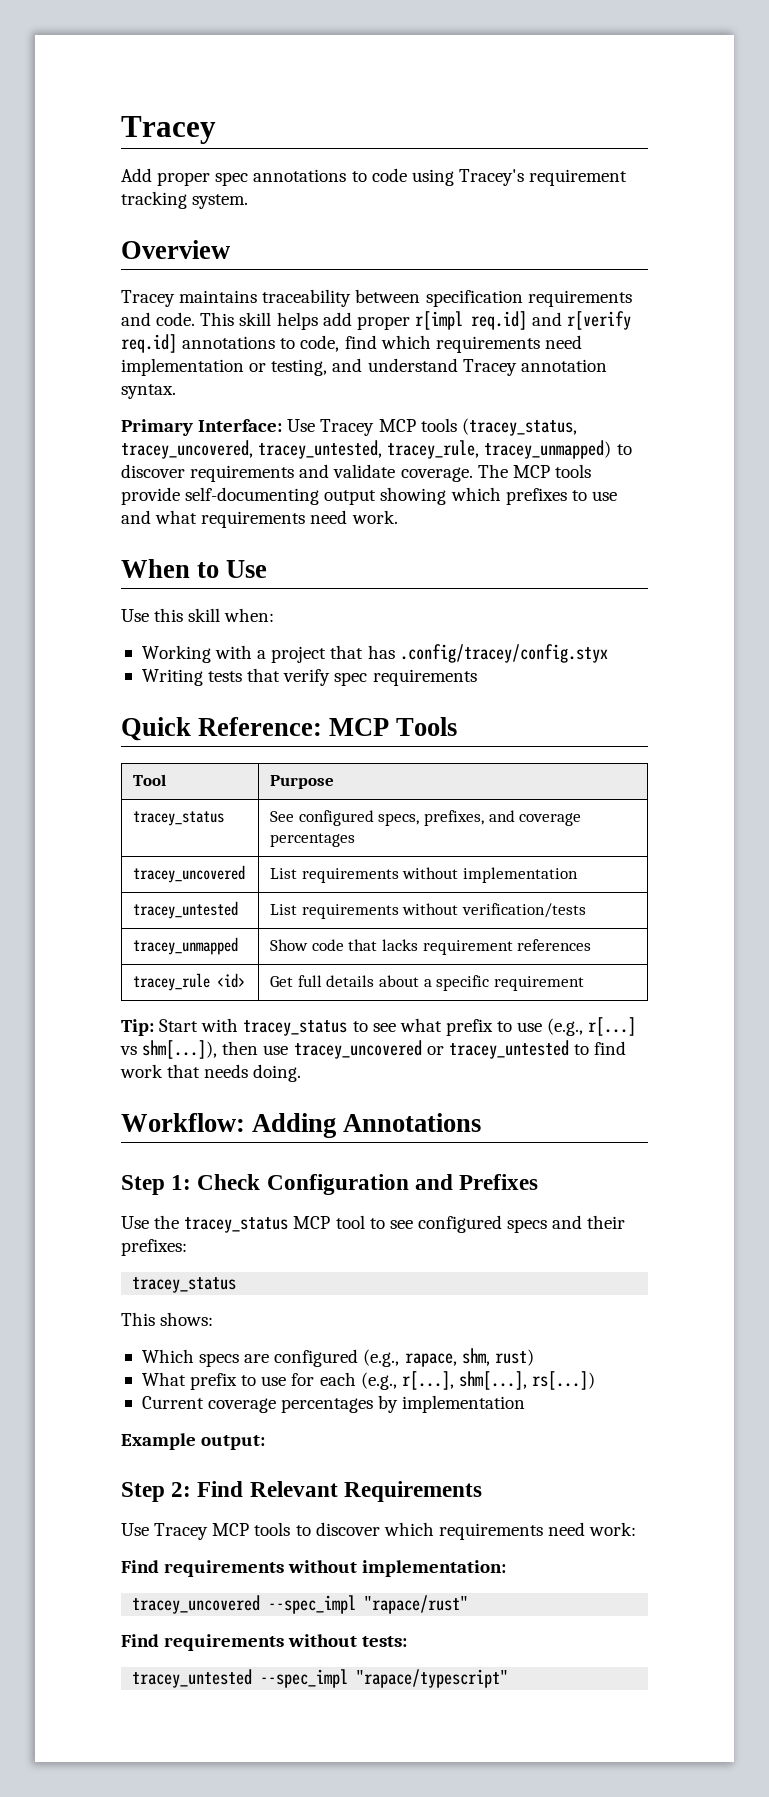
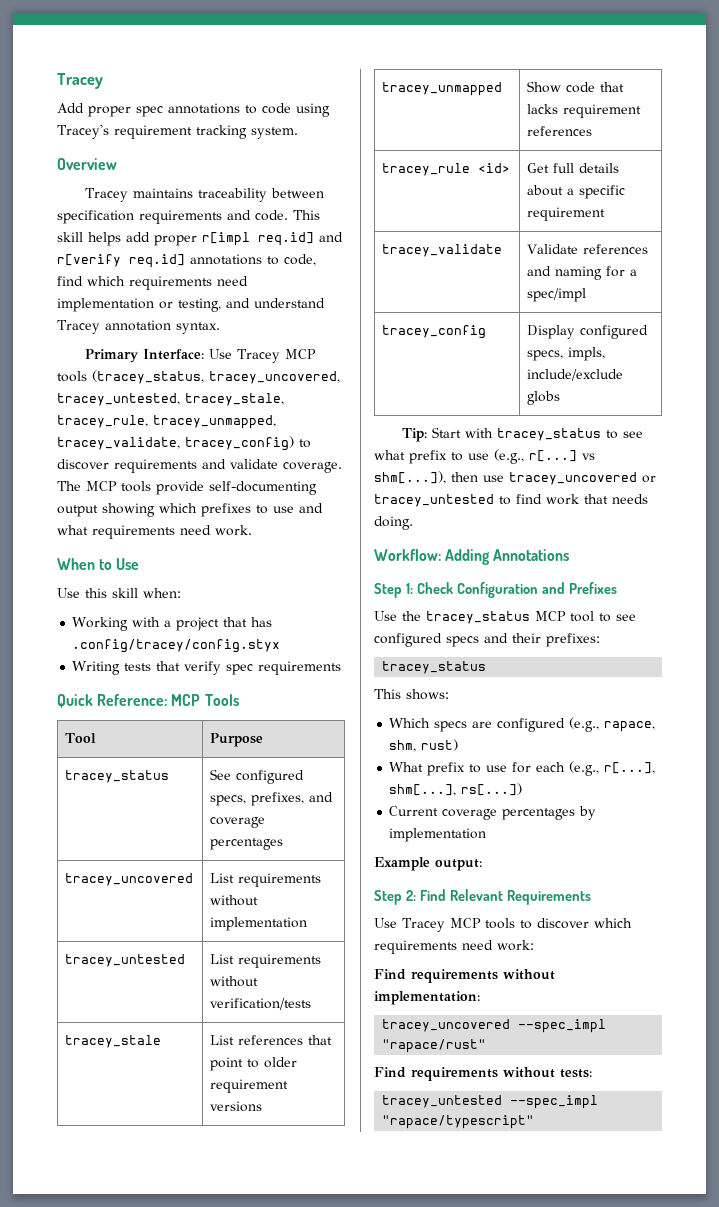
- Primary Interface: Use Tracey MCP tools (tracey_status, tracey_uncovered, tracey_untested, tracey_rule, tracey_unmapped) to discover requirements and validate coverage.
+ Primary Interface: Use Tracey MCP tools (tracey_status, tracey_uncovered, tracey_untested, tracey_stale, tracey_rule, tracey_unmapped, tracey_validate, tracey_config) to discover requirements and validate coverage.
+ tracey_stale | List references that point to older requirement versions
+ tracey_validate | Validate references and naming for a spec/impl
+ tracey_config | Display configured specs, impls, include/exclude globs

